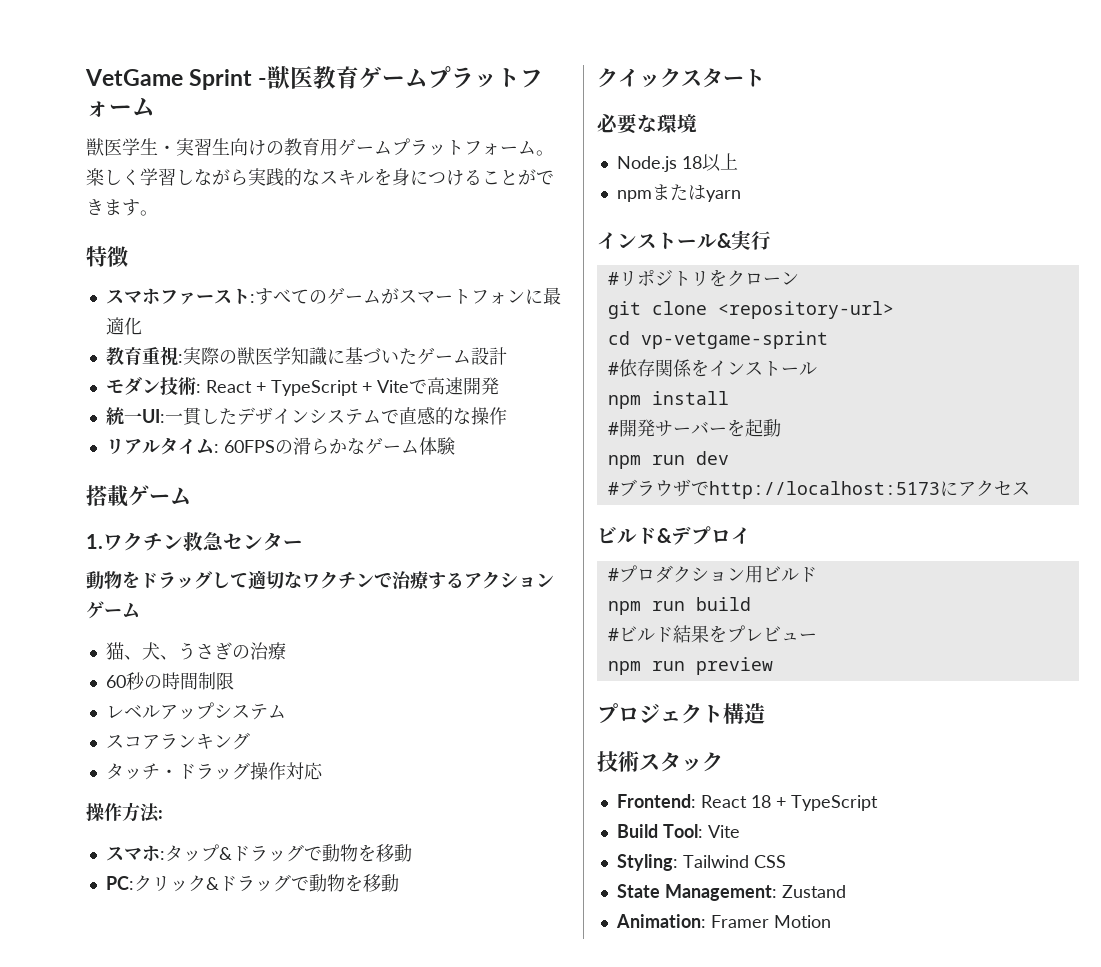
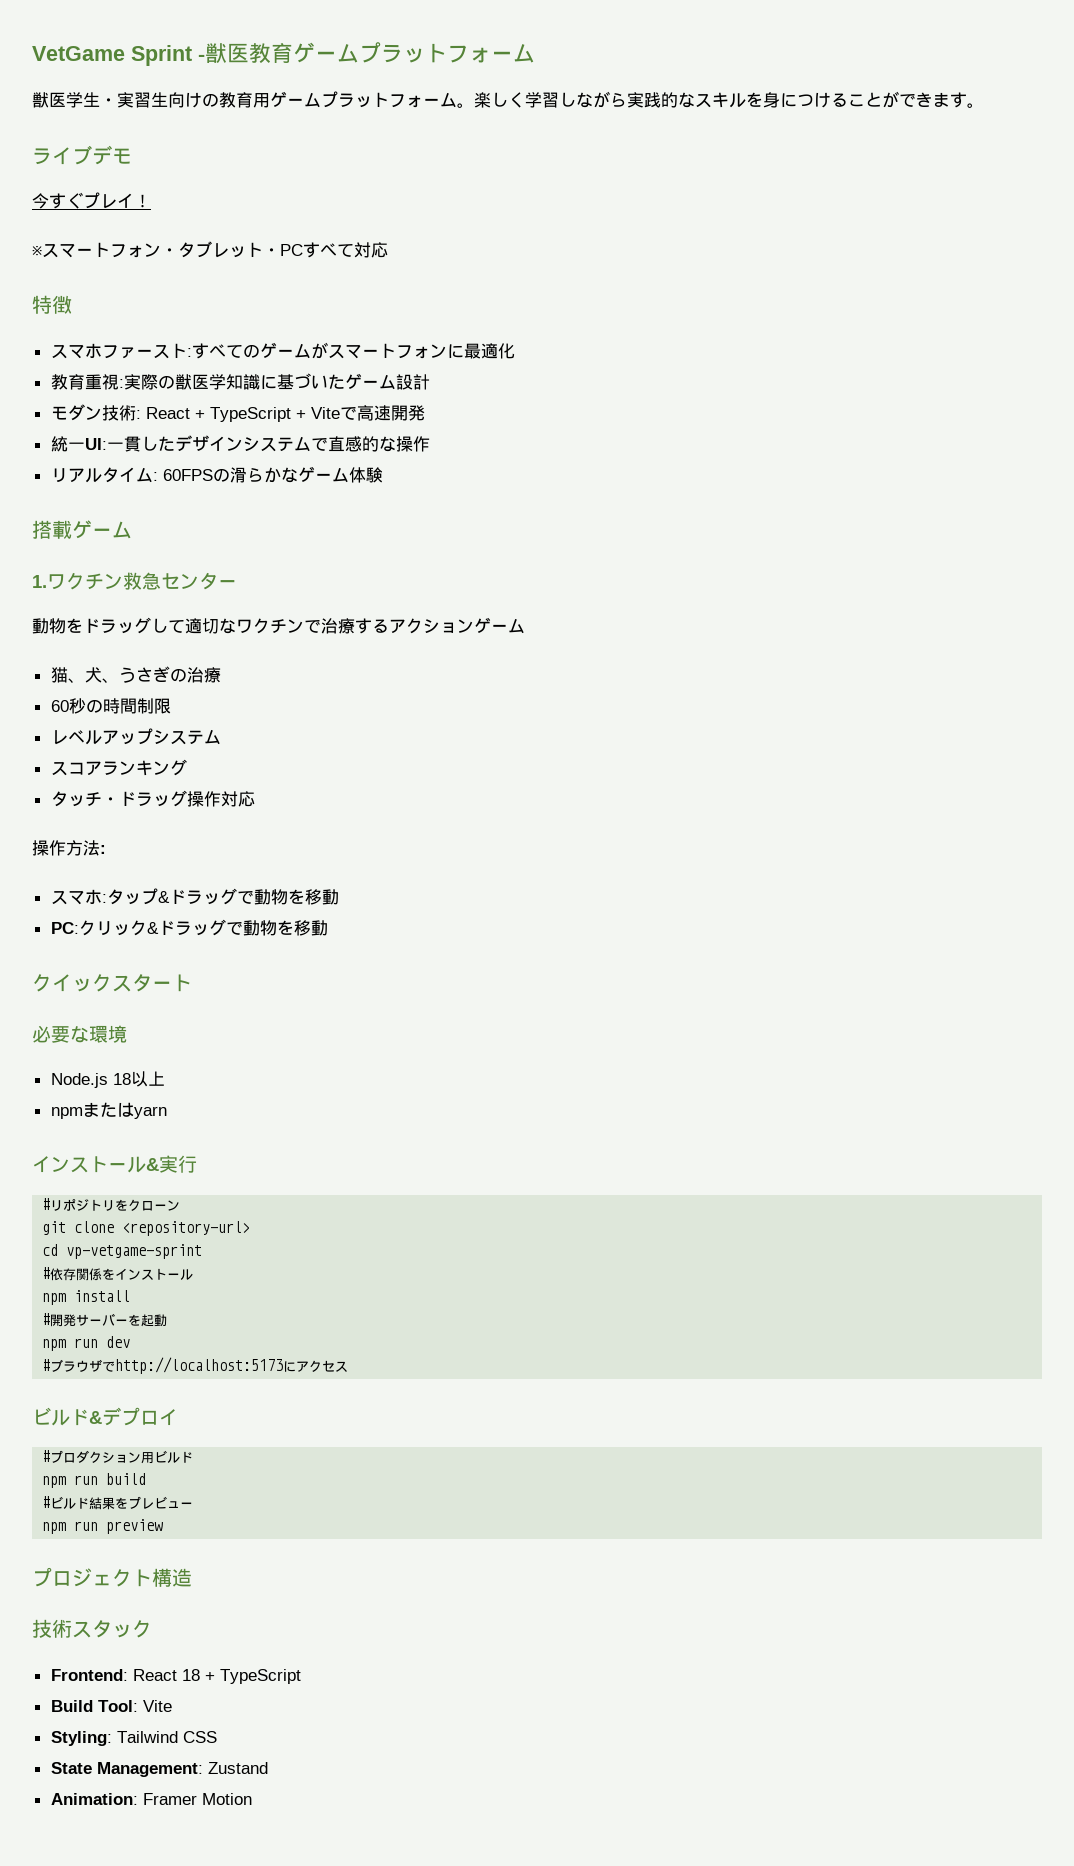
+ ライブデモ
+ 今すぐプレイ！
+ ※スマートフォン・タブレット・PCすべて対応

